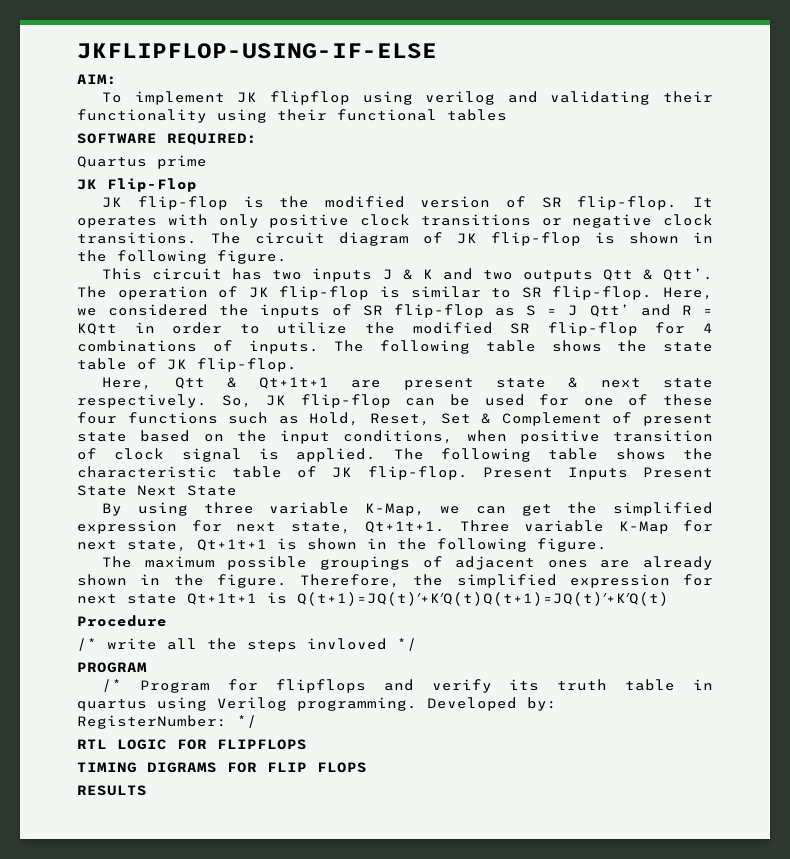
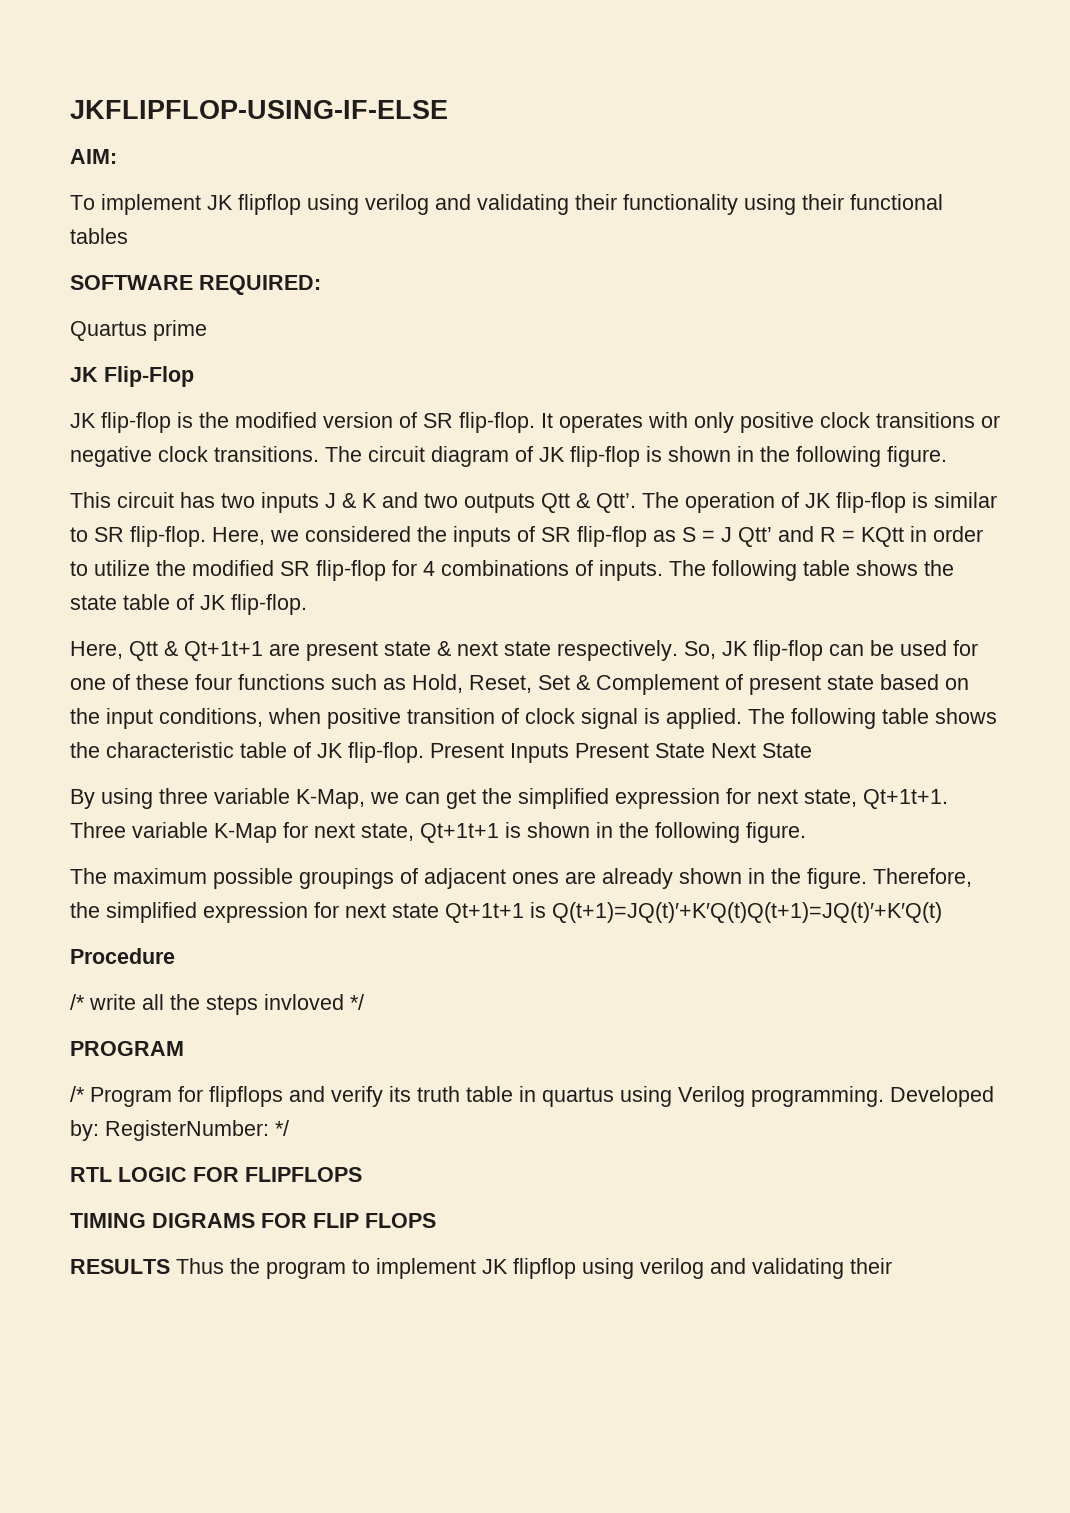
- RESULTS
+ RESULTS Thus the program to implement JK flipflop using verilog and validating their

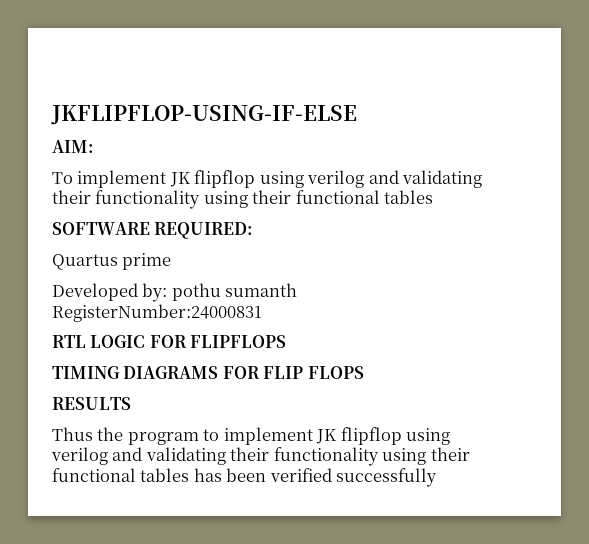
- JK Flip-Flop
- JK flip-flop is the modified version of SR flip-flop. It operates with only positive clock transitions or negative clock transitions. The circuit diagram of JK flip-flop is shown in the following figure.
- This circuit has two inputs J & K and two outputs Qtt & Qtt’. The operation of JK flip-flop is similar to SR flip-flop. Here, we considered the inputs of SR flip-flop as S = J Qtt’ and R = KQtt in order to utilize the modified SR flip-flop for 4 combinations of inputs. The following table shows the state table of JK flip-flop.
- Here, Qtt & Qt+1t+1 are present state & next state respectively. So, JK flip-flop can be used for one of these four functions such as Hold, Reset, Set & Complement of present state based on the input conditions, when positive transition of clock signal is applied. The following table shows the characteristic table of JK flip-flop. Present Inputs Present State Next State
- By using three variable K-Map, we can get the simplified expression for next state, Qt+1t+1. Three variable K-Map for next state, Qt+1t+1 is shown in the following figure.
- The maximum possible groupings of adjacent ones are already shown in the figure. Therefore, the simplified expression for next state Qt+1t+1 is Q(t+1)=JQ(t)′+K′Q(t)Q(t+1)=JQ(t)′+K′Q(t)
- Procedure
- /* write all the steps invloved */
- PROGRAM
- /* Program for flipflops and verify its truth table in quartus using Verilog programming. Developed by: RegisterNumber: */
+ Developed by: pothu sumanth RegisterNumber:24000831
- TIMING DIGRAMS FOR FLIP FLOPS
+ TIMING DIAGRAMS FOR FLIP FLOPS
- RESULTS Thus the program to implement JK flipflop using verilog and validating their
+ RESULTS
+ Thus the program to implement JK flipflop using verilog and validating their functionality using their functional tables has been verified successfully

